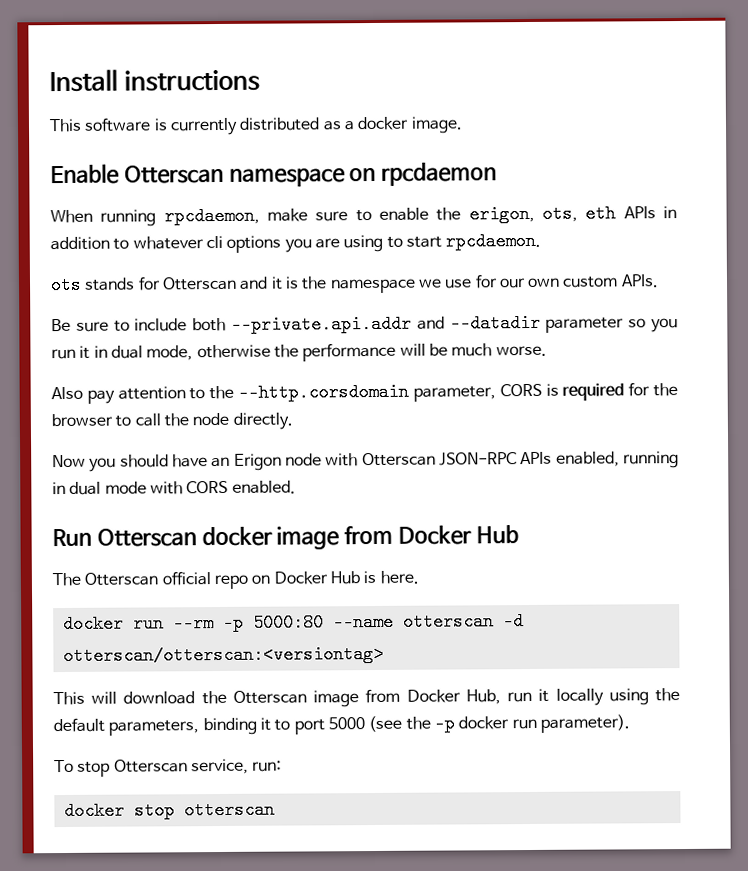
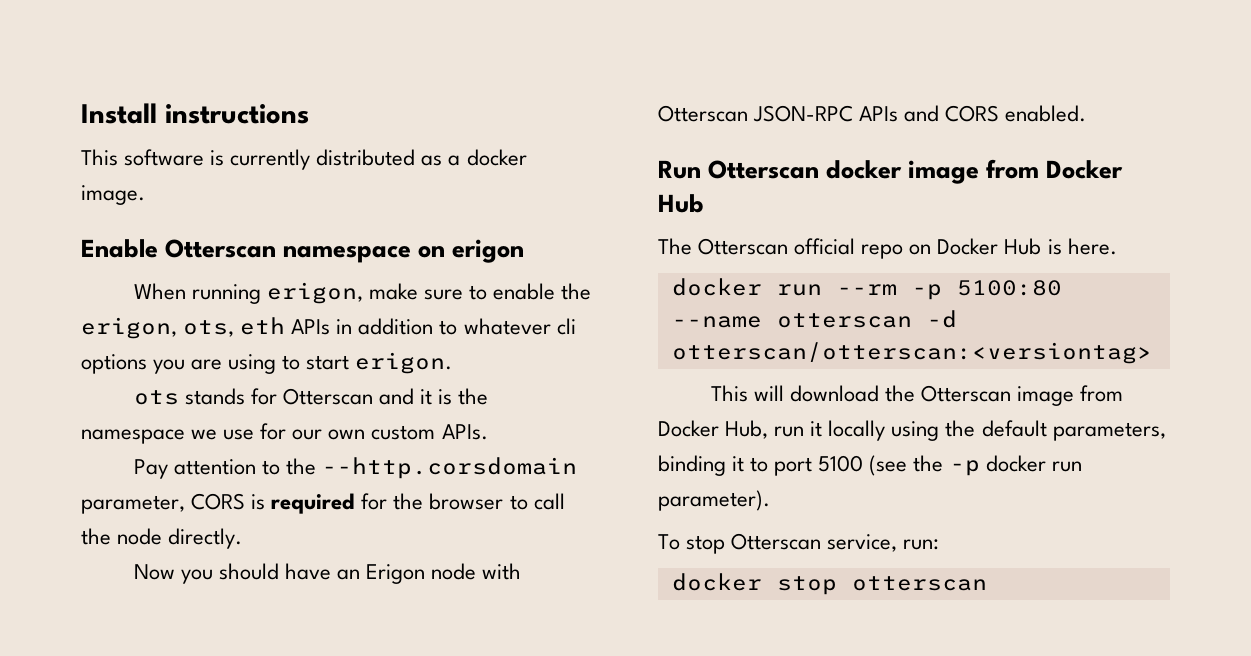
- Enable Otterscan namespace on rpcdaemon
+ Enable Otterscan namespace on erigon
- When running rpcdaemon, make sure to enable the erigon, ots, eth APIs in addition to whatever cli options you are using to start rpcdaemon.
+ When running erigon, make sure to enable the erigon, ots, eth APIs in addition to whatever cli options you are using to start erigon.
- Be sure to include both --private.api.addr and --datadir parameter so you run it in dual mode, otherwise the performance will be much worse.
- Also pay attention to the --http.corsdomain parameter, CORS is required for the browser to call the node directly.
+ Pay attention to the --http.corsdomain parameter, CORS is required for the browser to call the node directly.
- Now you should have an Erigon node with Otterscan JSON-RPC APIs enabled, running in dual mode with CORS enabled.
+ Now you should have an Erigon node with Otterscan JSON-RPC APIs and CORS enabled.
- docker run --rm -p 5000:80 --name otterscan -d otterscan/otterscan:<versiontag>
+ docker run --rm -p 5100:80 --name otterscan -d otterscan/otterscan:<versiontag>
- This will download the Otterscan image from Docker Hub, run it locally using the default parameters, binding it to port 5000 (see the -p docker run parameter).
+ This will download the Otterscan image from Docker Hub, run it locally using the default parameters, binding it to port 5100 (see the -p docker run parameter).

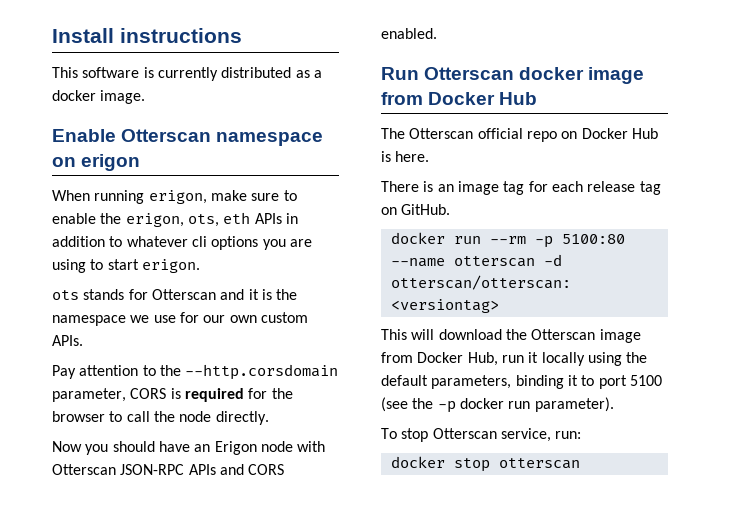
+ There is an image tag for each release tag on GitHub.

